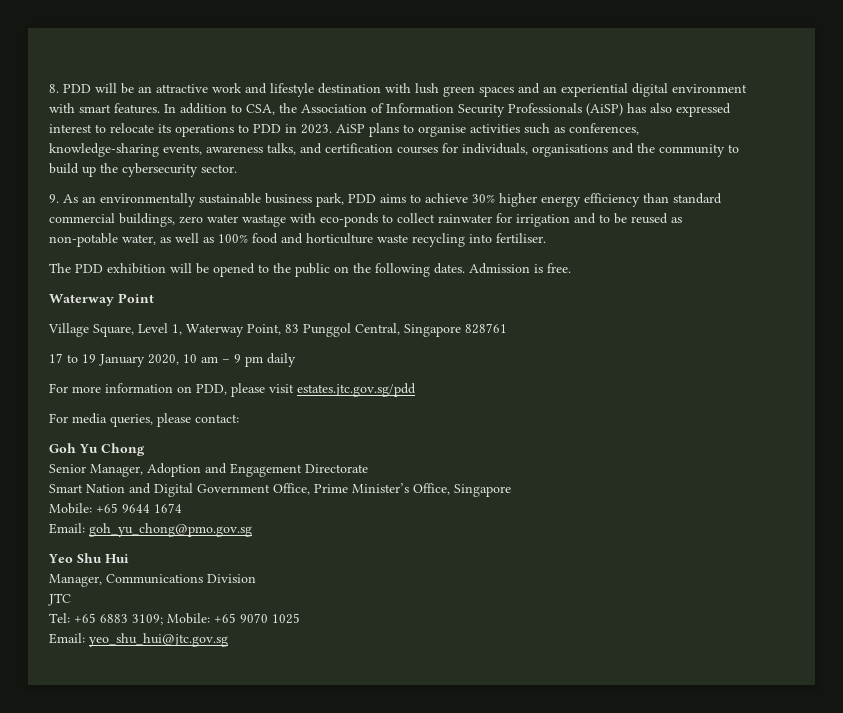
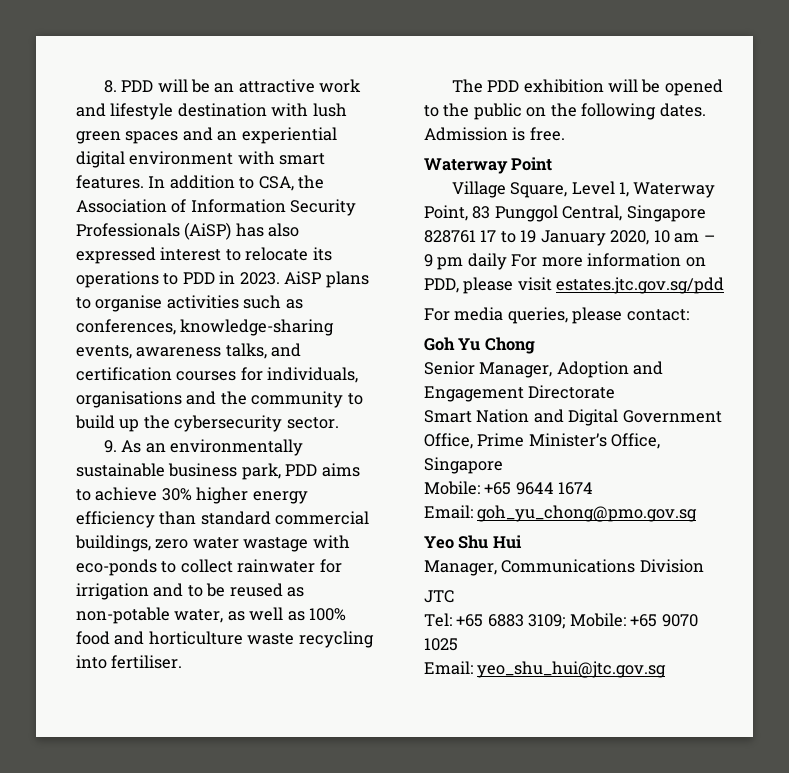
- Village Square, Level 1, Waterway Point, 83 Punggol Central, Singapore 828761
- 17 to 19 January 2020, 10 am – 9 pm daily
- For more information on PDD, please visit estates.jtc.gov.sg/pdd
+ Village Square, Level 1, Waterway Point, 83 Punggol Central, Singapore 828761 17 to 19 January 2020, 10 am – 9 pm daily For more information on PDD, please visit estates.jtc.gov.sg/pdd

